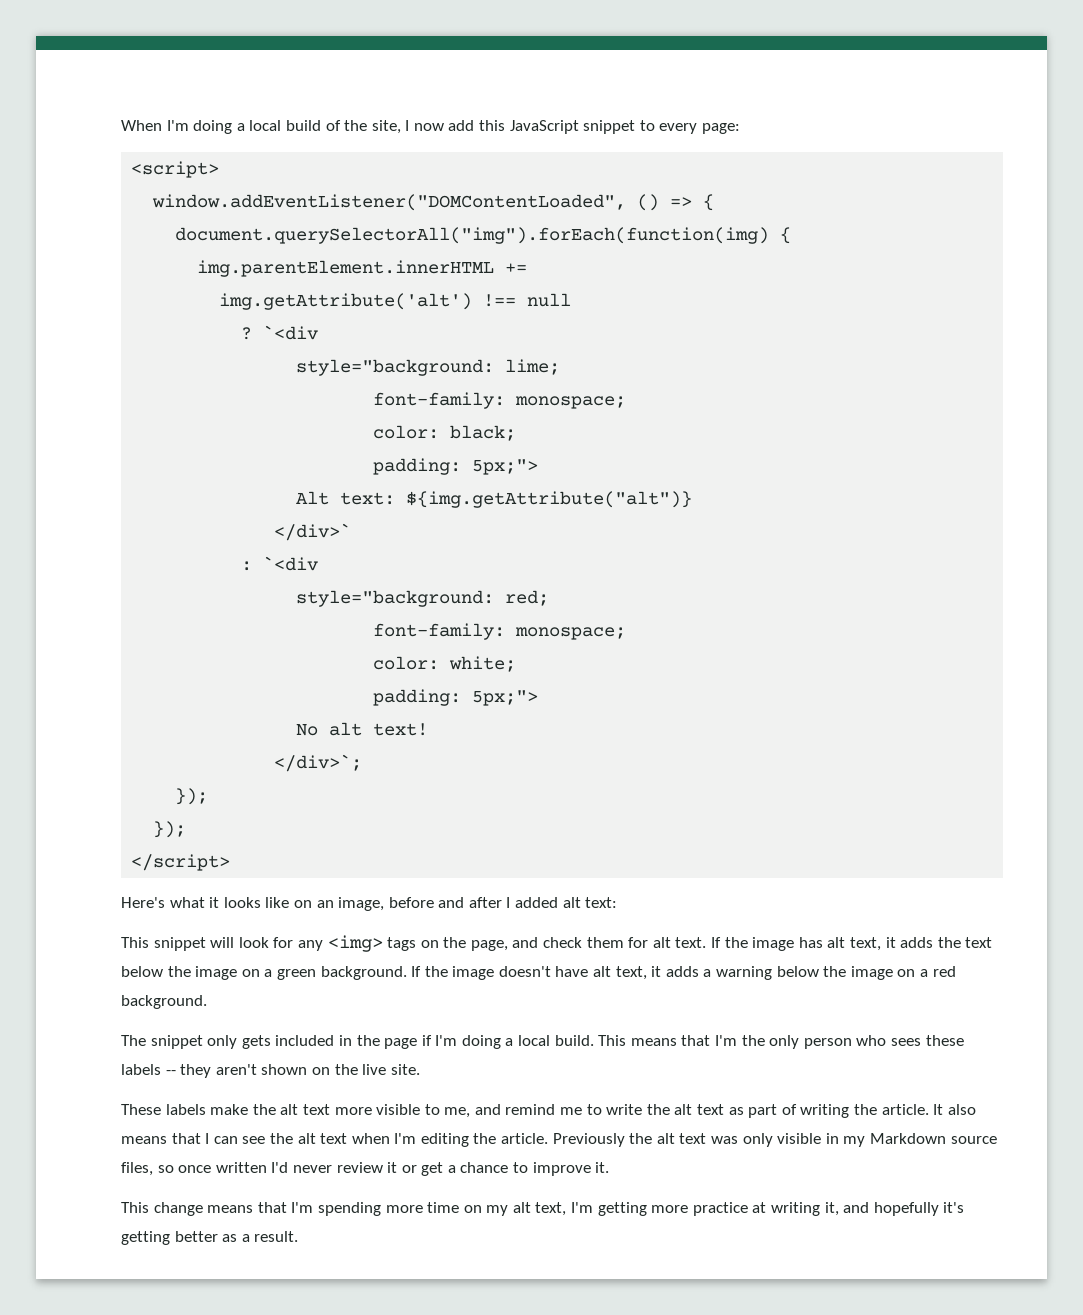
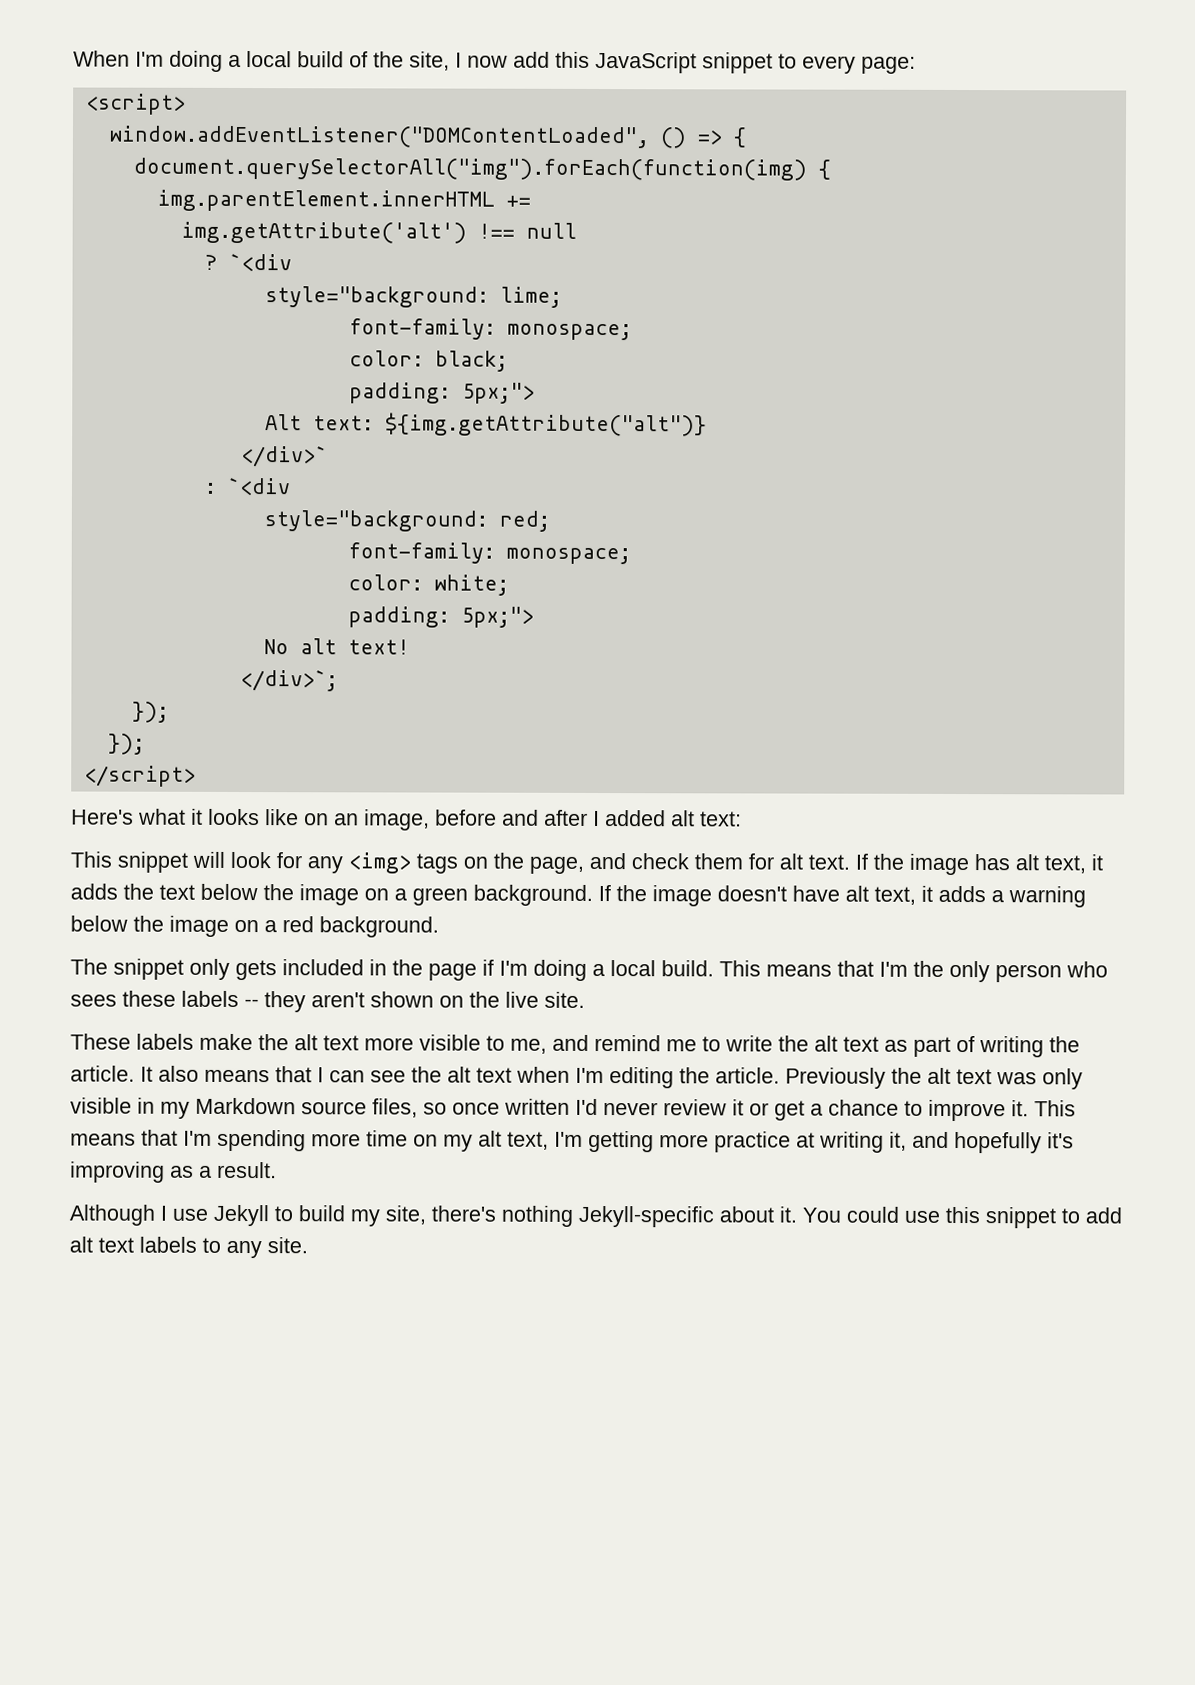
- Previously the alt text was only visible in my Markdown source files, so once written I'd never review it or get a chance to improve it.
- This change means that I'm spending more time on my alt text, I'm getting more practice at writing it, and hopefully it's getting better as a result.
+ Previously the alt text was only visible in my Markdown source files, so once written I'd never review it or get a chance to improve it. This means that I'm spending more time on my alt text, I'm getting more practice at writing it, and hopefully it's improving as a result.
+ Although I use Jekyll to build my site, there's nothing Jekyll-specific about it. You could use this snippet to add alt text labels to any site.

